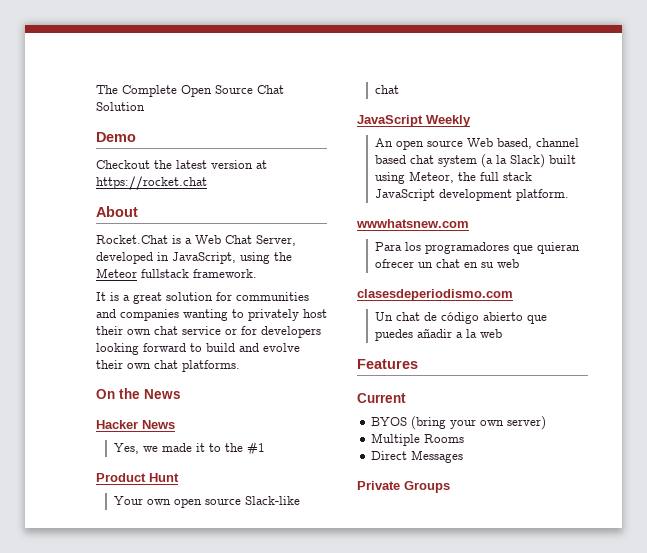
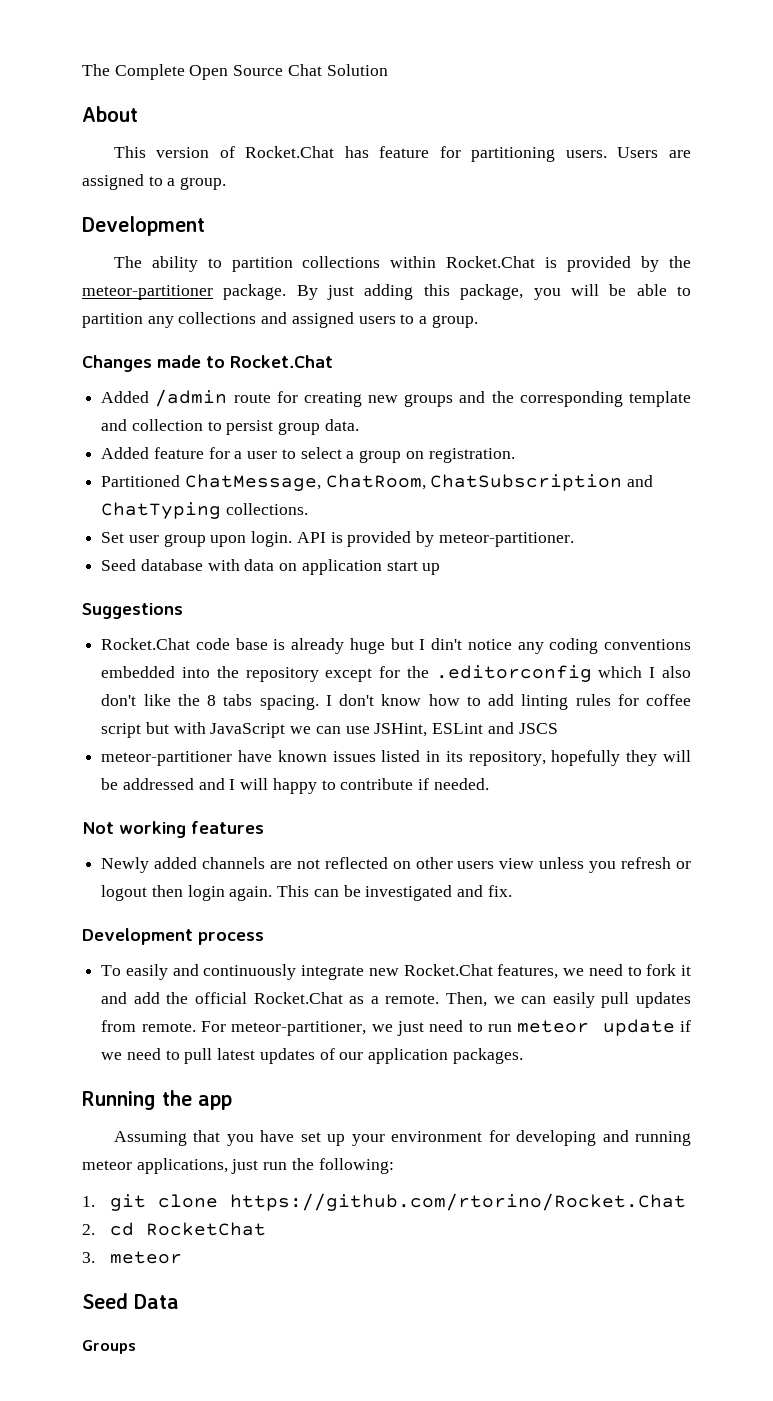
- Demo
- Checkout the latest version at https://rocket.chat
  About
- Rocket.Chat is a Web Chat Server, developed in JavaScript, using the Meteor fullstack framework.
- It is a great solution for communities and companies wanting to privately host their own chat service or for developers looking forward to build and evolve their own chat platforms.
- On the News
- Hacker News
- Yes, we made it to the #1
- Product Hunt
- Your own open source Slack-like chat
- JavaScript Weekly
- An open source Web based, channel based chat system (a la Slack) built using Meteor, the full stack JavaScript development platform.
- wwwhatsnew.com
- Para los programadores que quieran ofrecer un chat en su web
- clasesdeperiodismo.com
- Un chat de código abierto que puedes añadir a la web
- Features
- Current
- BYOS (bring your own server)
- Multiple Rooms
- Direct Messages
- Private Groups
+ This version of Rocket.Chat has feature for partitioning users. Users are assigned to a group.
+ Development
+ The ability to partition collections within Rocket.Chat is provided by the meteor-partitioner package. By just adding this package, you will be able to partition any collections and assigned users to a group.
+ Changes made to Rocket.Chat
+ Added /admin route for creating new groups and the corresponding template and collection to persist group data.
+ Added feature for a user to select a group on registration.
+ Partitioned ChatMessage, ChatRoom, ChatSubscription and ChatTyping collections.
+ Set user group upon login. API is provided by meteor-partitioner.
+ Seed database with data on application start up
+ Suggestions
+ Rocket.Chat code base is already huge but I din't notice any coding conventions embedded into the repository except for the .editorconfig which I also don't like the 8 tabs spacing. I don't know how to add linting rules for coffee script but with JavaScript we can use JSHint, ESLint and JSCS
+ meteor-partitioner have known issues listed in its repository, hopefully they will be addressed and I will happy to contribute if needed.
+ Not working features
+ Newly added channels are not reflected on other users view unless you refresh or logout then login again. This can be investigated and fix.
+ Development process
+ To easily and continuously integrate new Rocket.Chat features, we need to fork it and add the official Rocket.Chat as a remote. Then, we can easily pull updates from remote. For meteor-partitioner, we just need to run meteor update if we need to pull latest updates of our application packages.
+ Running the app
+ Assuming that you have set up your environment for developing and running meteor applications, just run the following:
+ 1. git clone https://github.com/rtorino/Rocket.Chat
+ 2. cd RocketChat
+ 3. meteor
+ Seed Data
+ Groups

